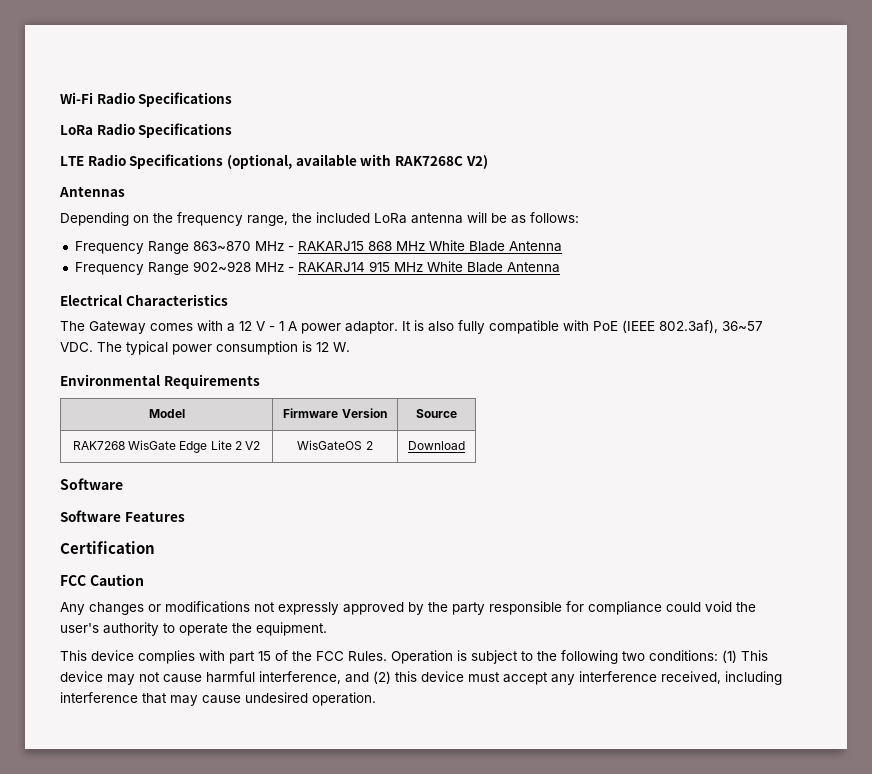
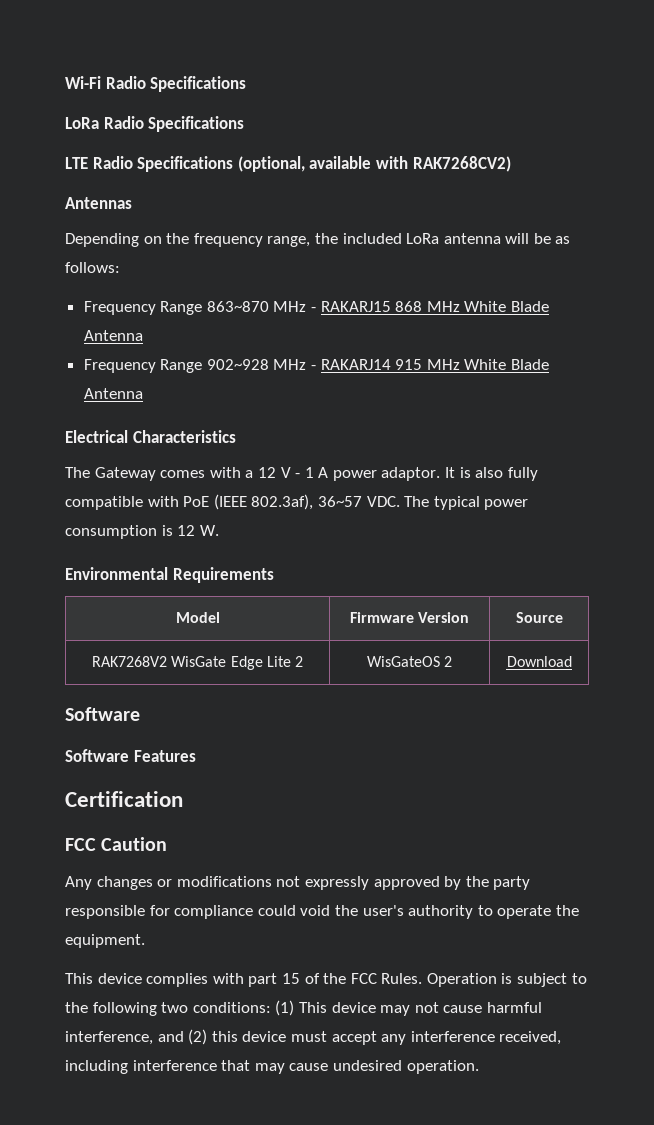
- LTE Radio Specifications (optional, available with RAK7268C V2)
+ LTE Radio Specifications (optional, available with RAK7268CV2)
- RAK7268 WisGate Edge Lite 2 V2 | WisGateOS 2 | Download
+ RAK7268V2 WisGate Edge Lite 2 | WisGateOS 2 | Download

